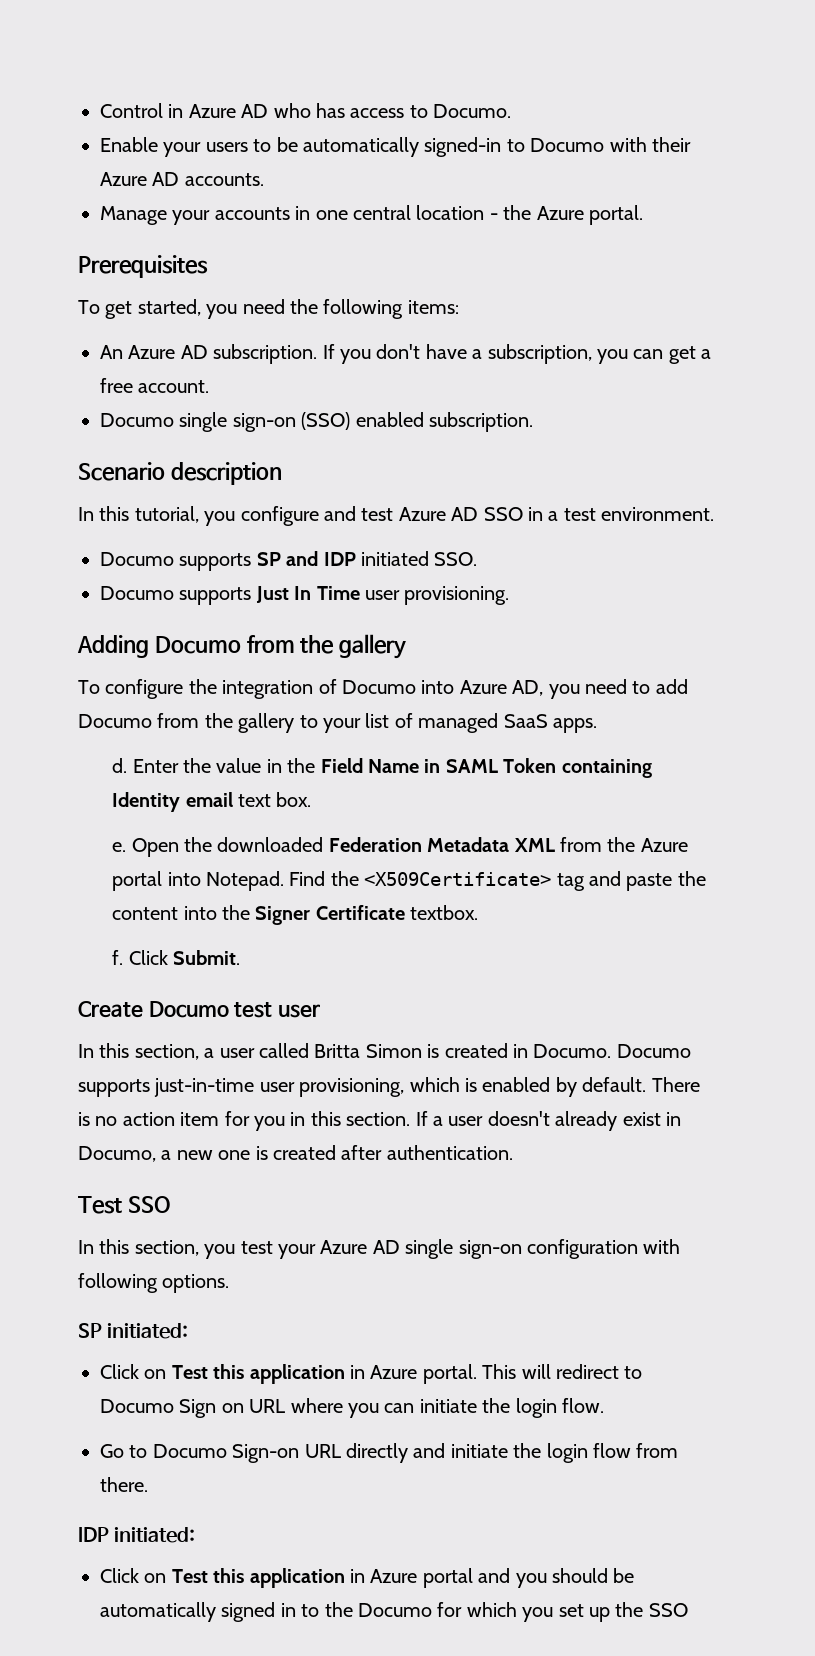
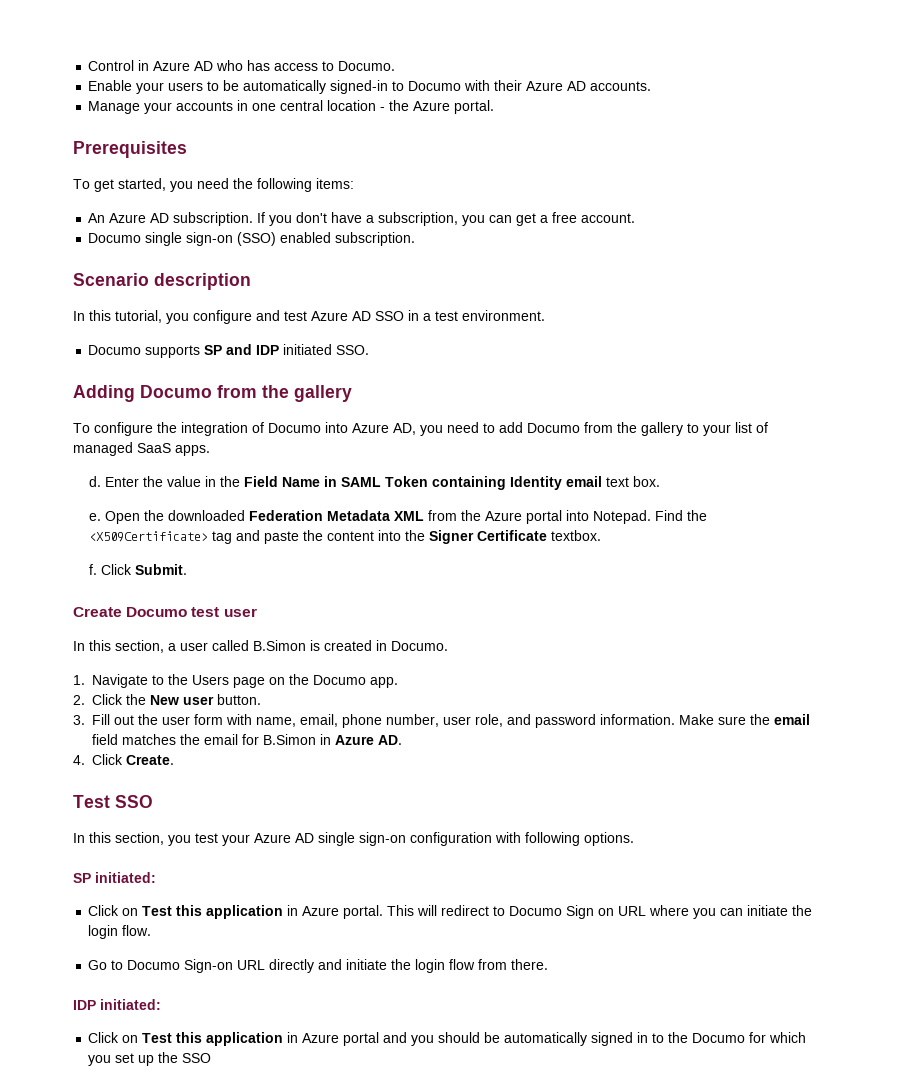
- Documo supports Just In Time user provisioning.
- In this section, a user called Britta Simon is created in Documo. Documo supports just-in-time user provisioning, which is enabled by default. There is no action item for you in this section. If a user doesn't already exist in Documo, a new one is created after authentication.
+ In this section, a user called B.Simon is created in Documo.
+ 1. Navigate to the Users page on the Documo app.
+ 2. Click the New user button.
+ 3. Fill out the user form with name, email, phone number, user role, and password information. Make sure the email field matches the email for B.Simon in Azure AD.
+ 4. Click Create.

